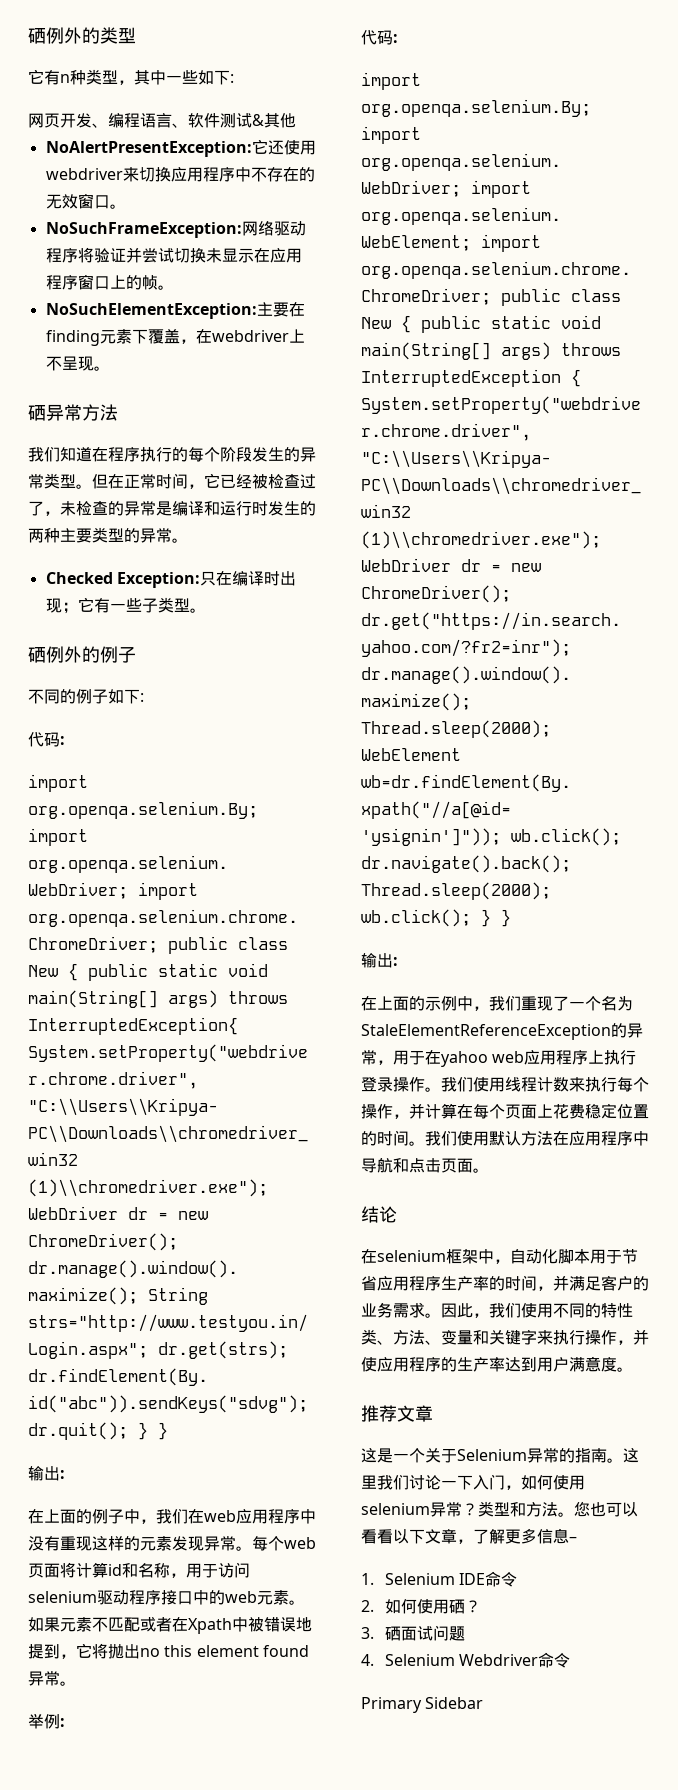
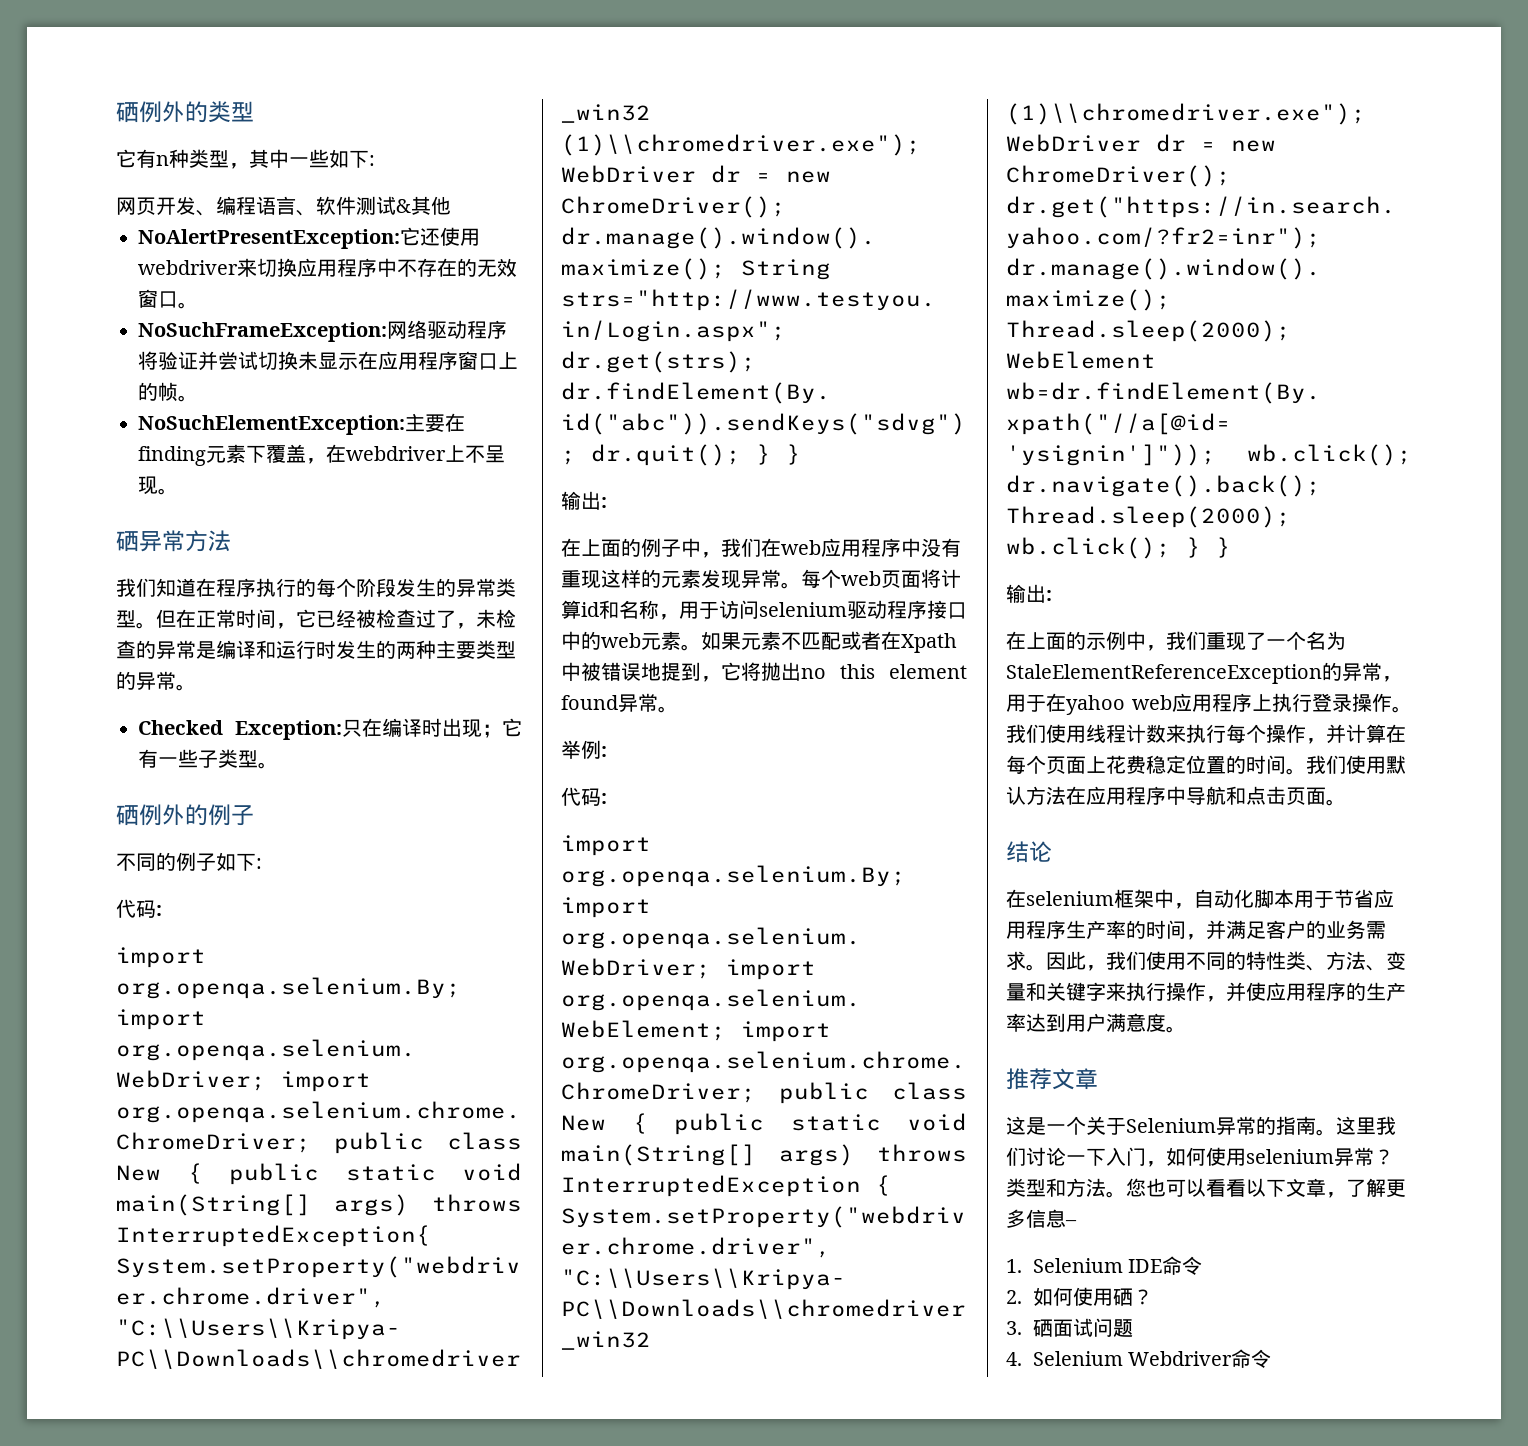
- Primary Sidebar

